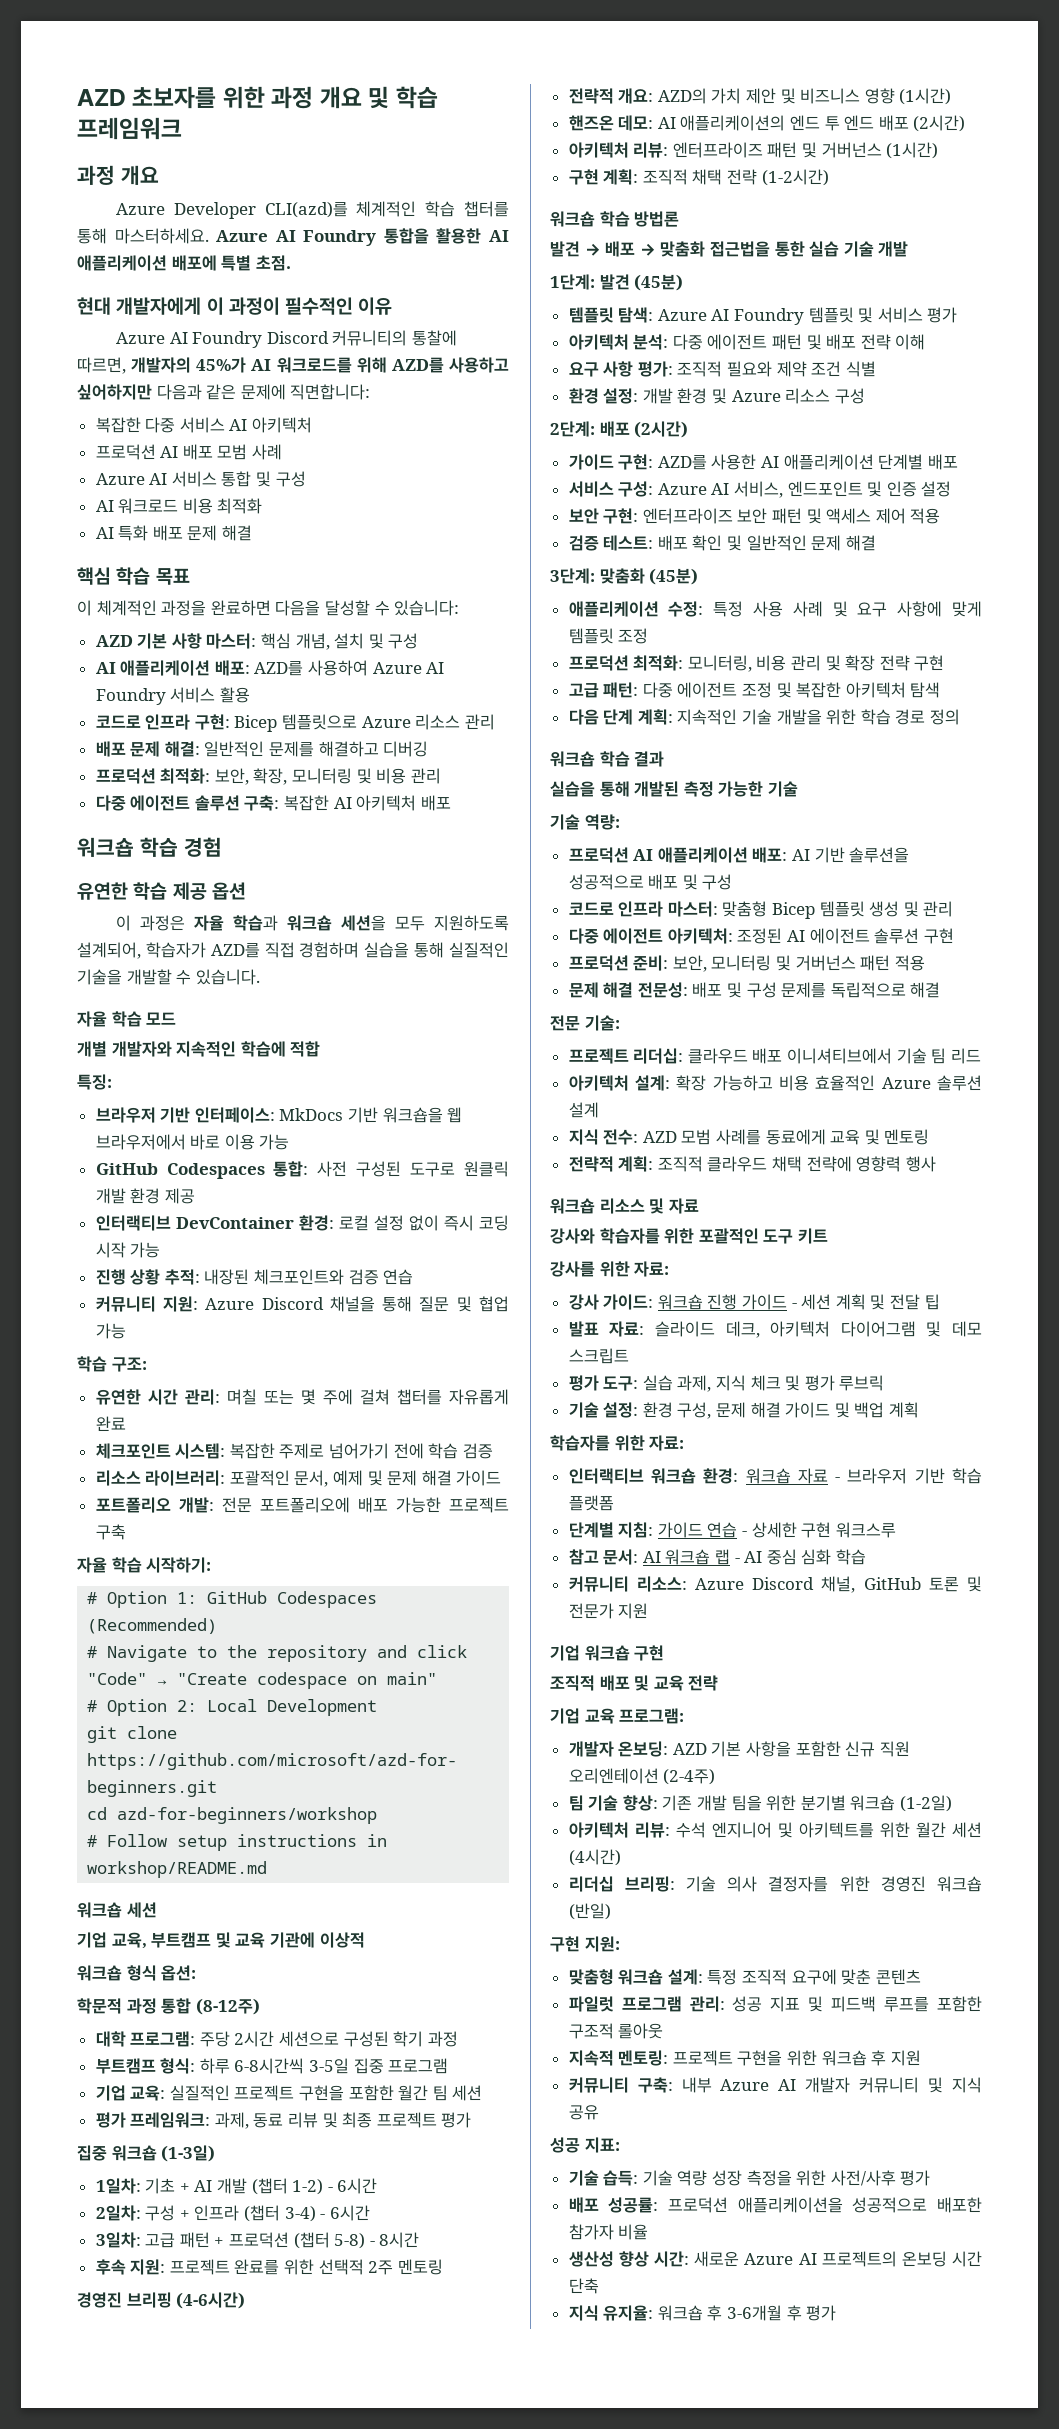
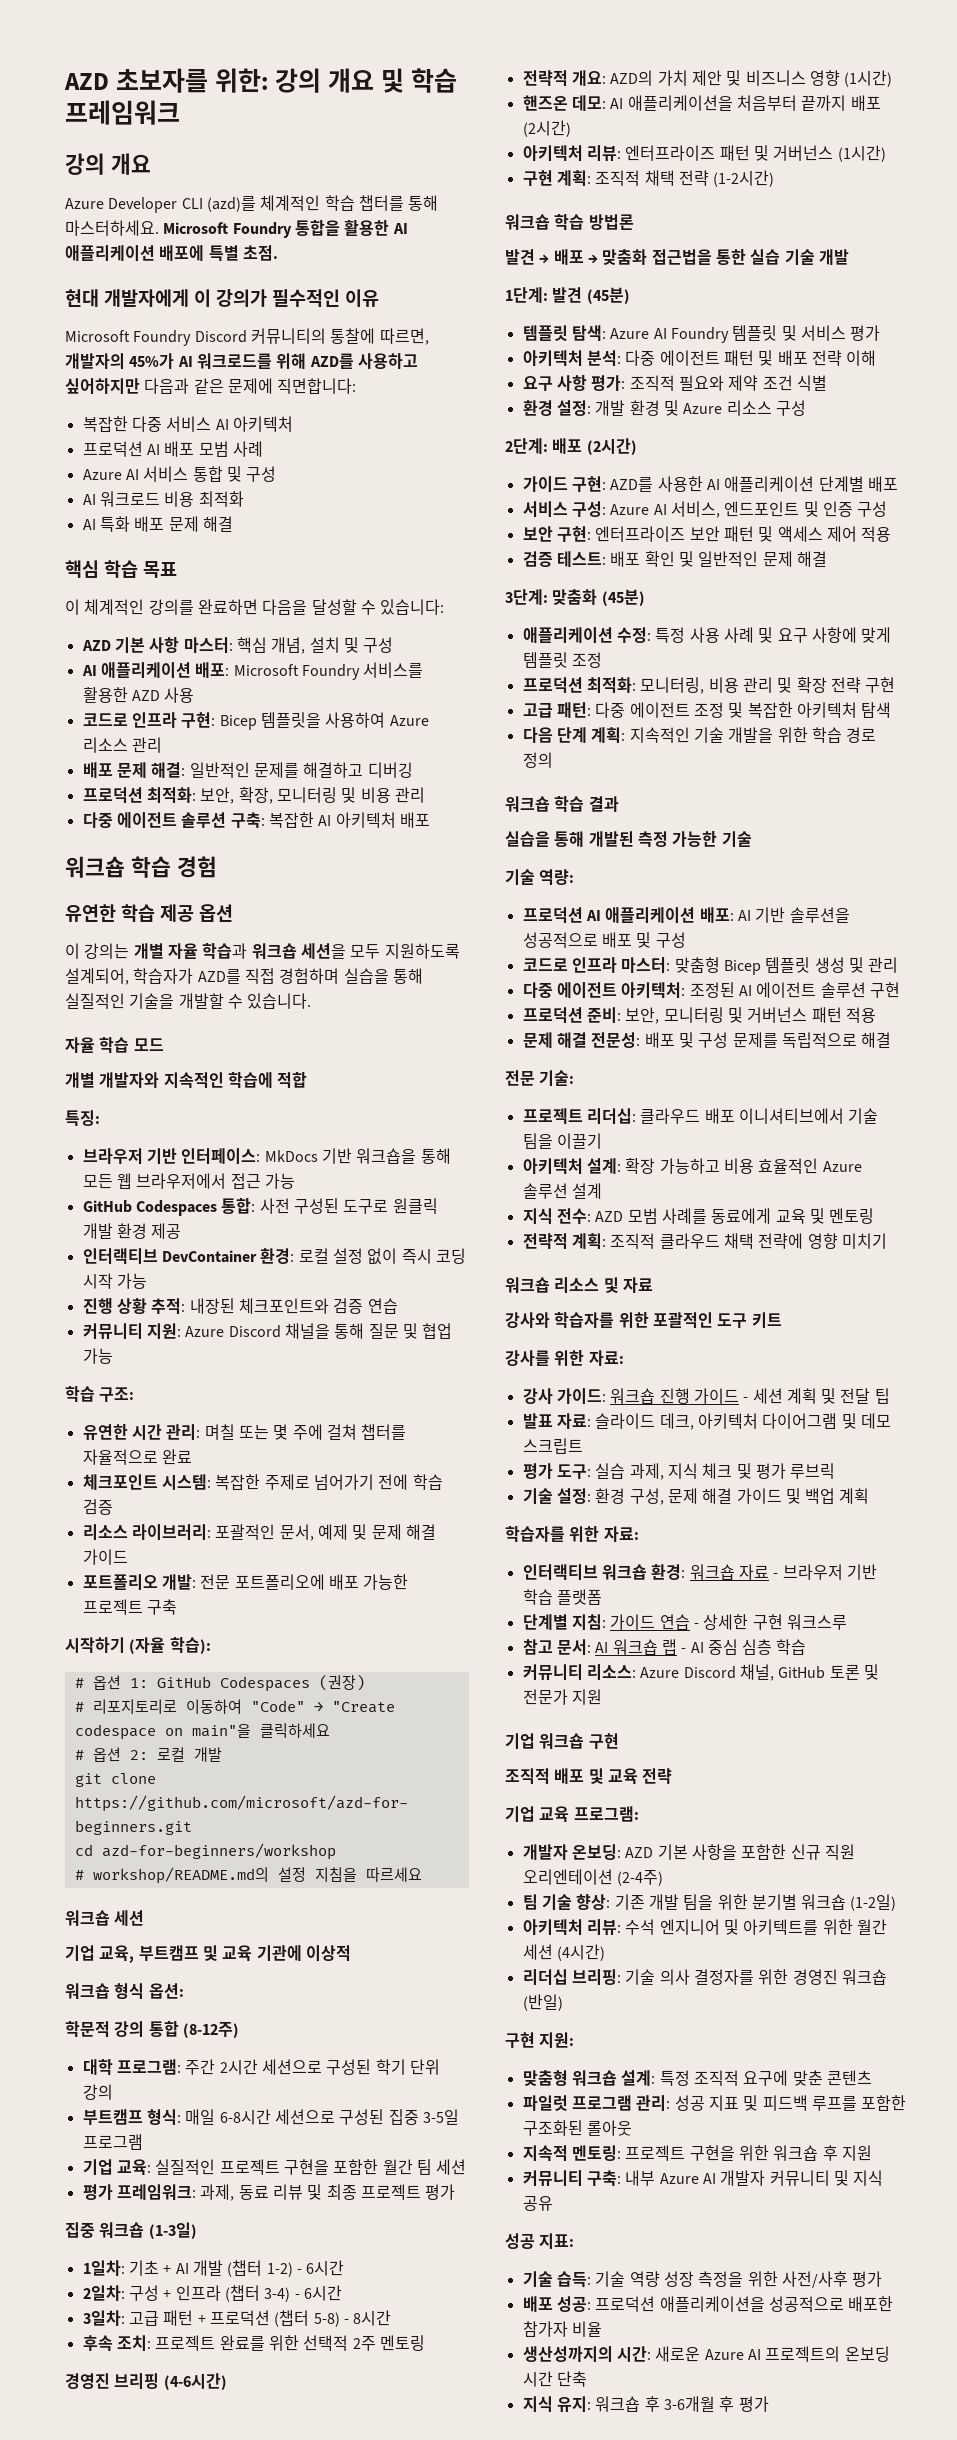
- AZD 초보자를 위한 과정 개요 및 학습 프레임워크
- 과정 개요
+ AZD 초보자를 위한: 강의 개요 및 학습 프레임워크
+ 강의 개요
- Azure Developer CLI(azd)를 체계적인 학습 챕터를 통해 마스터하세요.
+ Azure Developer CLI (azd)를 체계적인 학습 챕터를 통해 마스터하세요.
- Azure AI Foundry 통합을 활용한 AI 애플리케이션 배포에 특별 초점.
+ Microsoft Foundry 통합을 활용한 AI 애플리케이션 배포에 특별 초점.
- 현대 개발자에게 이 과정이 필수적인 이유
+ 현대 개발자에게 이 강의가 필수적인 이유
- Azure AI Foundry Discord 커뮤니티의 통찰에 따르면, 개발자의 45%가 AI 워크로드를 위해 AZD를 사용하고 싶어하지만 다음과 같은 문제에 직면합니다:
+ Microsoft Foundry Discord 커뮤니티의 통찰에 따르면, 개발자의 45%가 AI 워크로드를 위해 AZD를 사용하고 싶어하지만 다음과 같은 문제에 직면합니다:
- 이 체계적인 과정을 완료하면 다음을 달성할 수 있습니다:
+ 이 체계적인 강의를 완료하면 다음을 달성할 수 있습니다:
- AI 애플리케이션 배포: AZD를 사용하여 Azure AI Foundry 서비스 활용
+ AI 애플리케이션 배포: Microsoft Foundry 서비스를 활용한 AZD 사용
- 코드로 인프라 구현: Bicep 템플릿으로 Azure 리소스 관리
+ 코드로 인프라 구현: Bicep 템플릿을 사용하여 Azure 리소스 관리
- 이 과정은 자율 학습과 워크숍 세션을 모두 지원하도록 설계되어, 학습자가 AZD를 직접 경험하며 실습을 통해 실질적인 기술을 개발할 수 있습니다.
+ 이 강의는 개별 자율 학습과 워크숍 세션을 모두 지원하도록 설계되어, 학습자가 AZD를 직접 경험하며 실습을 통해 실질적인 기술을 개발할 수 있습니다.
- 브라우저 기반 인터페이스: MkDocs 기반 워크숍을 웹 브라우저에서 바로 이용 가능
+ 브라우저 기반 인터페이스: MkDocs 기반 워크숍을 통해 모든 웹 브라우저에서 접근 가능
- 유연한 시간 관리: 며칠 또는 몇 주에 걸쳐 챕터를 자유롭게 완료
+ 유연한 시간 관리: 며칠 또는 몇 주에 걸쳐 챕터를 자율적으로 완료
- 자율 학습 시작하기:
- # Option 1: GitHub Codespaces (Recommended)
- # Navigate to the repository and click "Code" → "Create codespace on main"
- # Option 2: Local Development
+ 시작하기 (자율 학습):
+ # 옵션 1: GitHub Codespaces (권장)
+ # 리포지토리로 이동하여 "Code" → "Create codespace on main"을 클릭하세요
+ # 옵션 2: 로컬 개발
- # Follow setup instructions in workshop/README.md
+ # workshop/README.md의 설정 지침을 따르세요
- 학문적 과정 통합 (8-12주)
+ 학문적 강의 통합 (8-12주)
- 대학 프로그램: 주당 2시간 세션으로 구성된 학기 과정
+ 대학 프로그램: 주간 2시간 세션으로 구성된 학기 단위 강의
- 부트캠프 형식: 하루 6-8시간씩 3-5일 집중 프로그램
+ 부트캠프 형식: 매일 6-8시간 세션으로 구성된 집중 3-5일 프로그램
- 후속 지원: 프로젝트 완료를 위한 선택적 2주 멘토링
+ 후속 조치: 프로젝트 완료를 위한 선택적 2주 멘토링
- 핸즈온 데모: AI 애플리케이션의 엔드 투 엔드 배포 (2시간)
+ 핸즈온 데모: AI 애플리케이션을 처음부터 끝까지 배포 (2시간)
- 서비스 구성: Azure AI 서비스, 엔드포인트 및 인증 설정
+ 서비스 구성: Azure AI 서비스, 엔드포인트 및 인증 구성
- 프로젝트 리더십: 클라우드 배포 이니셔티브에서 기술 팀 리드
+ 프로젝트 리더십: 클라우드 배포 이니셔티브에서 기술 팀을 이끌기
- 전략적 계획: 조직적 클라우드 채택 전략에 영향력 행사
+ 전략적 계획: 조직적 클라우드 채택 전략에 영향 미치기
- 참고 문서: AI 워크숍 랩 - AI 중심 심화 학습
+ 참고 문서: AI 워크숍 랩 - AI 중심 심층 학습
- 파일럿 프로그램 관리: 성공 지표 및 피드백 루프를 포함한 구조적 롤아웃
+ 파일럿 프로그램 관리: 성공 지표 및 피드백 루프를 포함한 구조화된 롤아웃
- 배포 성공률: 프로덕션 애플리케이션을 성공적으로 배포한 참가자 비율
+ 배포 성공: 프로덕션 애플리케이션을 성공적으로 배포한 참가자 비율
- 생산성 향상 시간: 새로운 Azure AI 프로젝트의 온보딩 시간 단축
+ 생산성까지의 시간: 새로운 Azure AI 프로젝트의 온보딩 시간 단축
- 지식 유지율: 워크숍 후 3-6개월 후 평가
+ 지식 유지: 워크숍 후 3-6개월 후 평가

